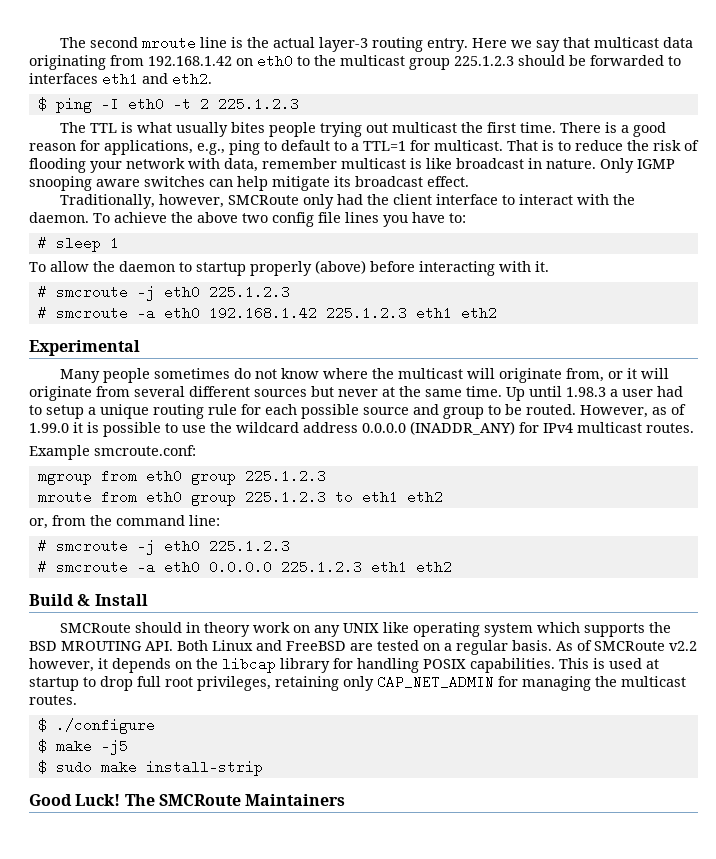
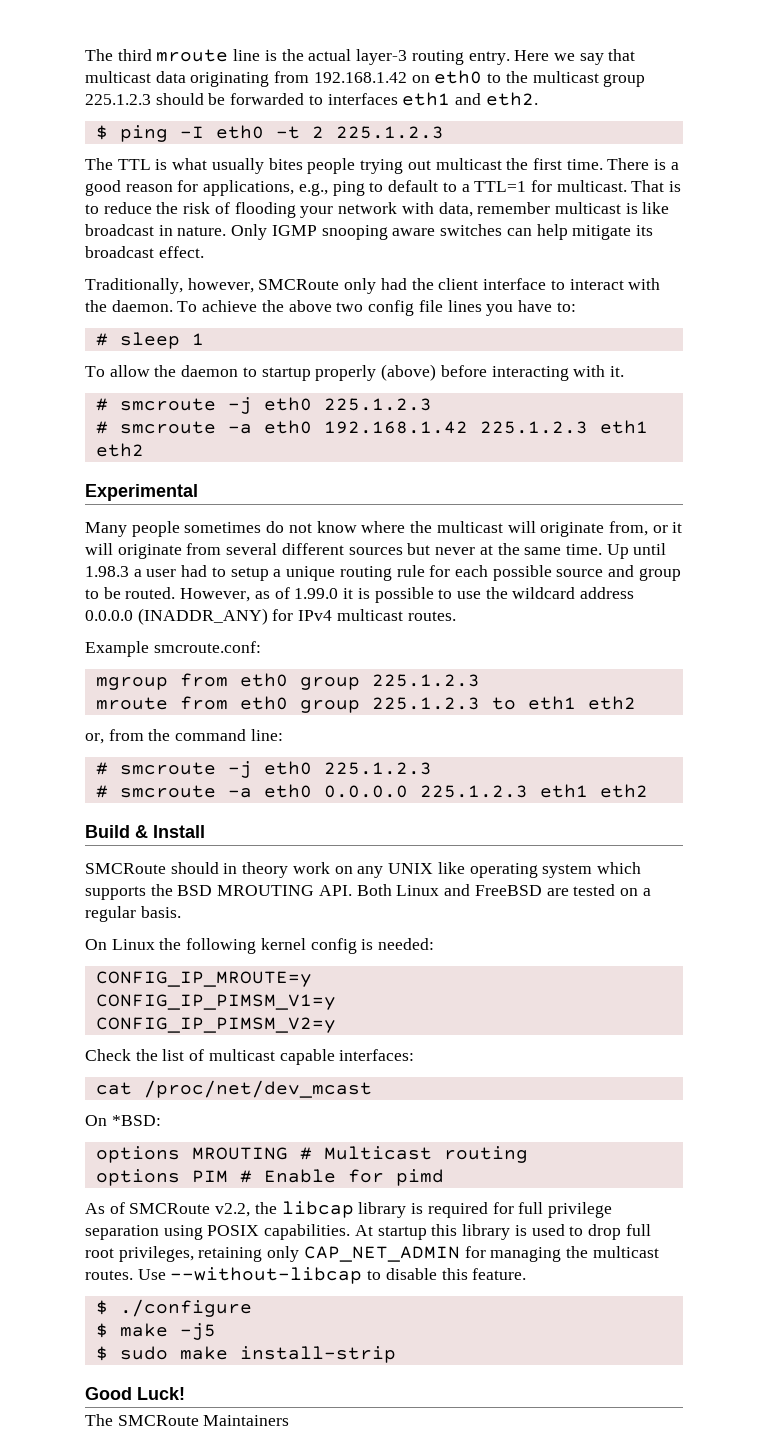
- The second mroute line is the actual layer-3 routing entry.
+ The third mroute line is the actual layer-3 routing entry.
- SMCRoute should in theory work on any UNIX like operating system which supports the BSD MROUTING API. Both Linux and FreeBSD are tested on a regular basis. As of SMCRoute v2.2 however, it depends on the libcap library for handling POSIX capabilities. This is used at startup to drop full root privileges, retaining only CAP_NET_ADMIN for managing the multicast routes.
+ SMCRoute should in theory work on any UNIX like operating system which supports the BSD MROUTING API. Both Linux and FreeBSD are tested on a regular basis.
+ On Linux the following kernel config is needed:
+ CONFIG_IP_MROUTE=y
+ CONFIG_IP_PIMSM_V1=y
+ CONFIG_IP_PIMSM_V2=y
+ Check the list of multicast capable interfaces:
+ cat /proc/net/dev_mcast
+ On *BSD:
+ options MROUTING # Multicast routing
+ options PIM # Enable for pimd
+ As of SMCRoute v2.2, the libcap library is required for full privilege separation using POSIX capabilities. At startup this library is used to drop full root privileges, retaining only CAP_NET_ADMIN for managing the multicast routes. Use --without-libcap to disable this feature.
- Good Luck! The SMCRoute Maintainers
+ Good Luck!
+ The SMCRoute Maintainers

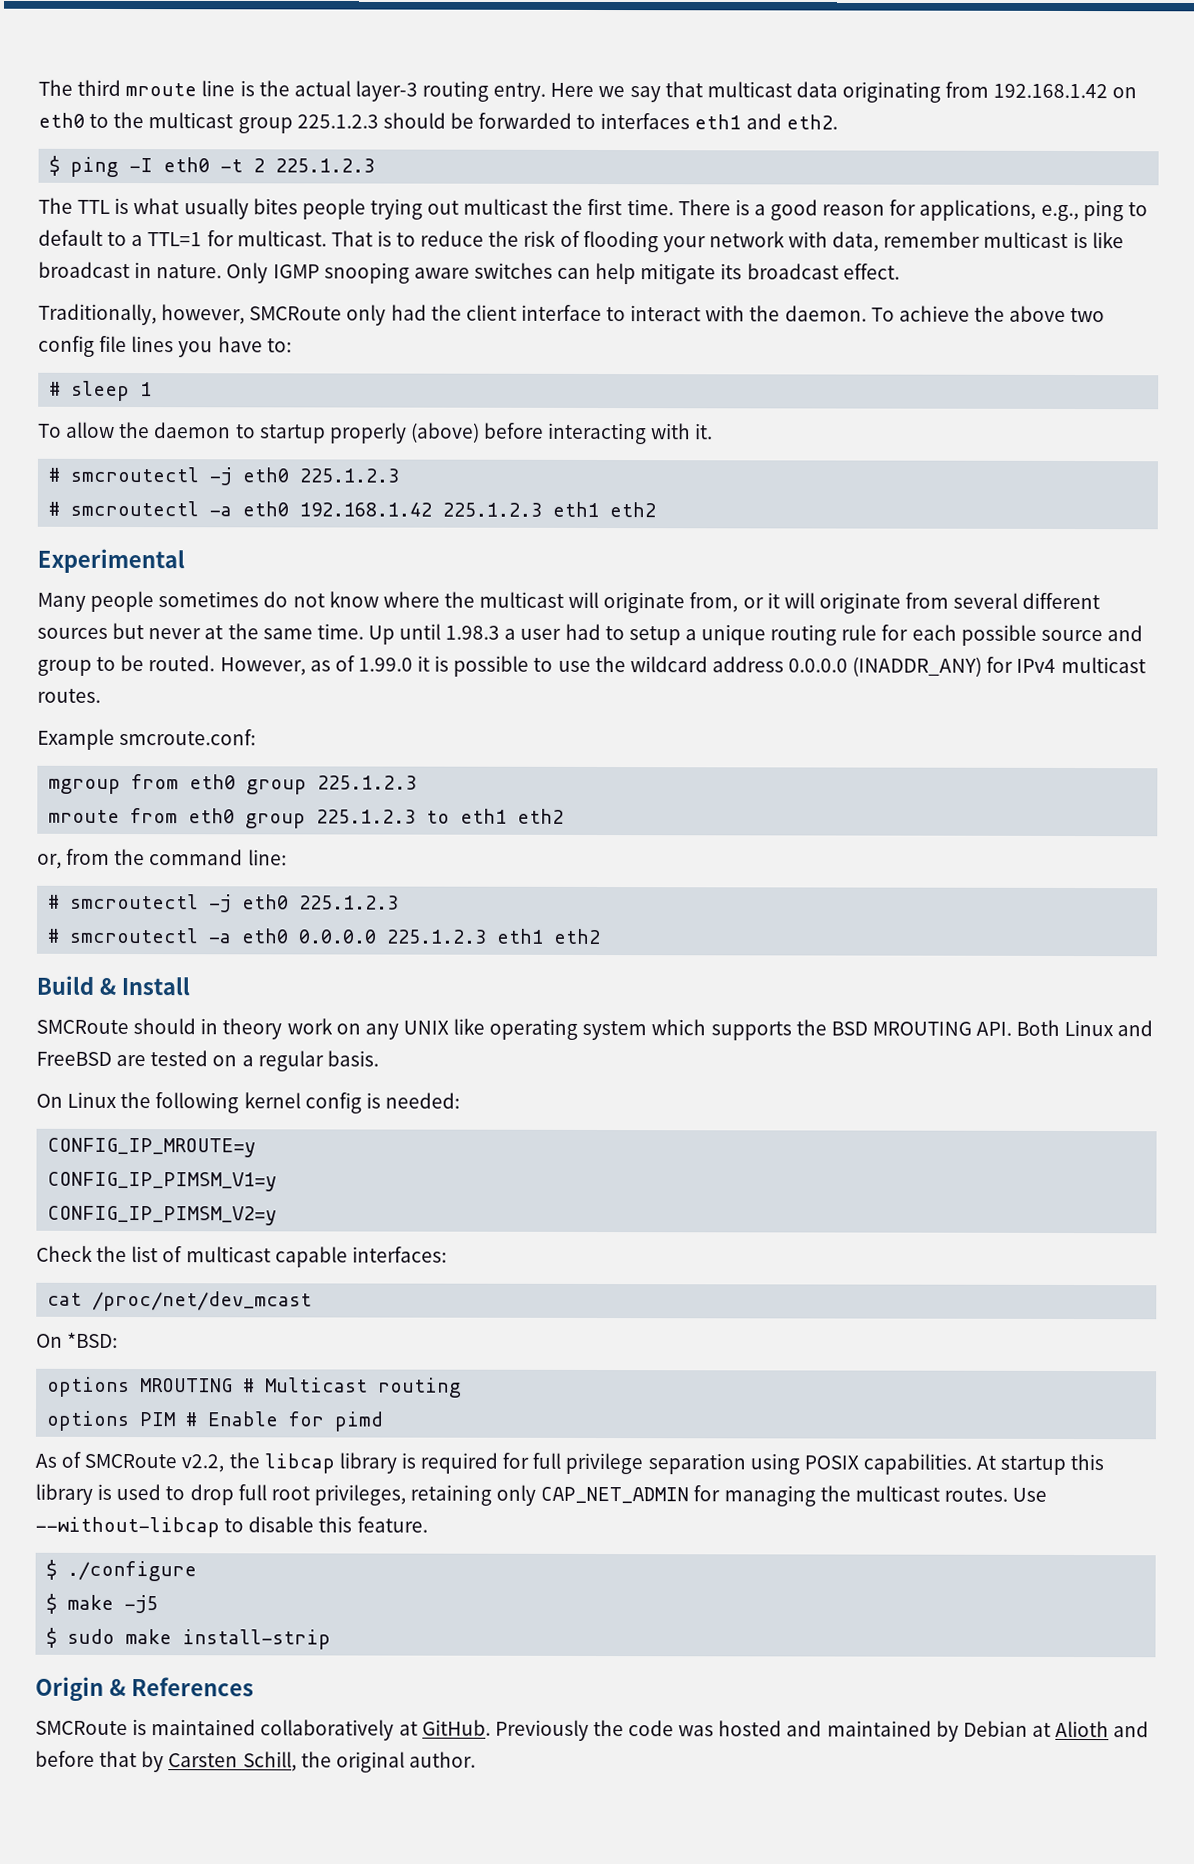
  To allow the daemon to startup properly (above) before interacting with it.
- # smcroute -j eth0 225.1.2.3
- # smcroute -a eth0 192.168.1.42 225.1.2.3 eth1 eth2
+ # smcroutectl -j eth0 225.1.2.3
+ # smcroutectl -a eth0 192.168.1.42 225.1.2.3 eth1 eth2
  or, from the command line:
- # smcroute -j eth0 225.1.2.3
- # smcroute -a eth0 0.0.0.0 225.1.2.3 eth1 eth2
+ # smcroutectl -j eth0 225.1.2.3
+ # smcroutectl -a eth0 0.0.0.0 225.1.2.3 eth1 eth2
- Good Luck!
- The SMCRoute Maintainers
+ Origin & References
+ SMCRoute is maintained collaboratively at GitHub. Previously the code was hosted and maintained by Debian at Alioth and before that by Carsten Schill, the original author.

